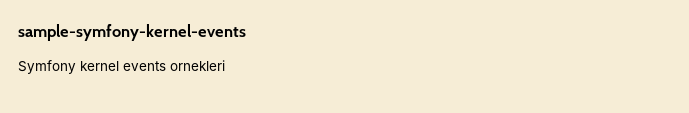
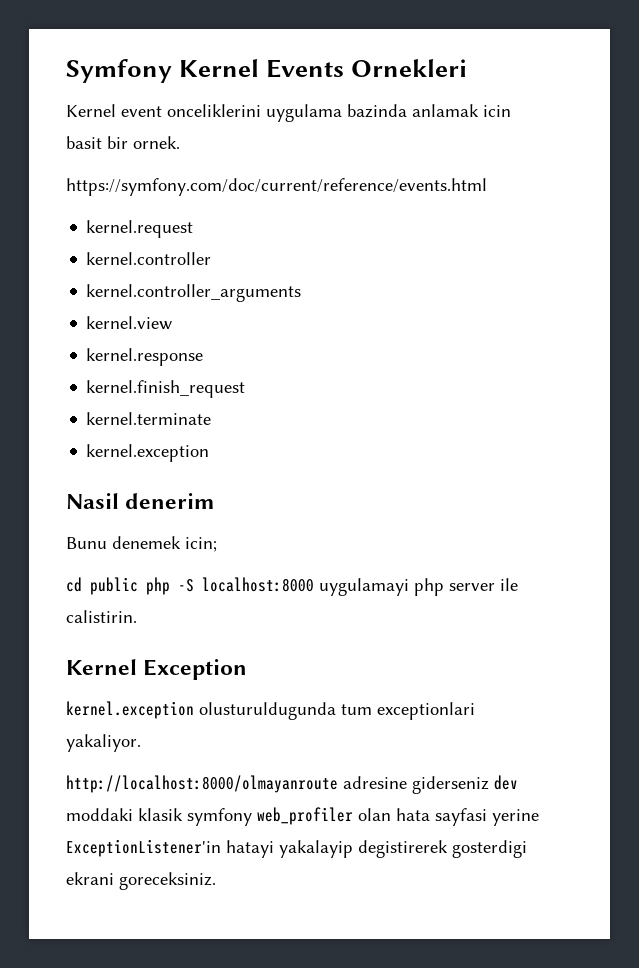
- sample-symfony-kernel-events
- Symfony kernel events ornekleri
+ Symfony Kernel Events Ornekleri
+ Kernel event onceliklerini uygulama bazinda anlamak icin basit bir ornek.
+ https://symfony.com/doc/current/reference/events.html
+ kernel.request
+ kernel.controller
+ kernel.controller_arguments
+ kernel.view
+ kernel.response
+ kernel.finish_request
+ kernel.terminate
+ kernel.exception
+ Nasil denerim
+ Bunu denemek icin;
+ cd public php -S localhost:8000 uygulamayi php server ile calistirin.
+ Kernel Exception
+ kernel.exception olusturuldugunda tum exceptionlari yakaliyor.
+ http://localhost:8000/olmayanroute adresine giderseniz dev moddaki klasik symfony web_profiler olan hata sayfasi yerine ExceptionListener'in hatayi yakalayip degistirerek gosterdigi ekrani goreceksiniz.

